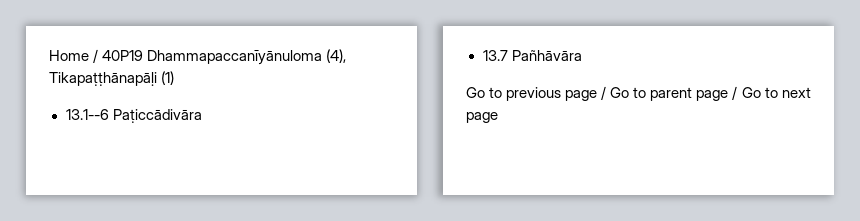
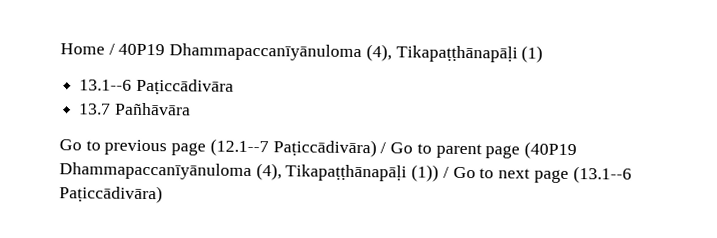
- Go to previous page / Go to parent page / Go to next page
+ Go to previous page (12.1--7 Paṭiccādivāra) / Go to parent page (40P19 Dhammapaccanīyānuloma (4), Tikapaṭṭhānapāḷi (1)) / Go to next page (13.1--6 Paṭiccādivāra)

